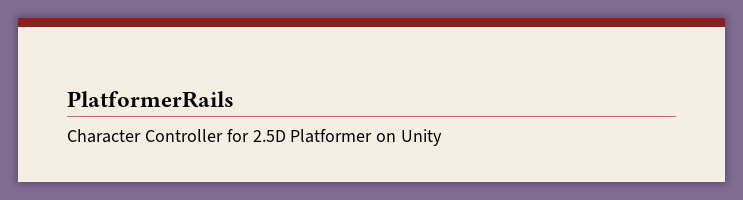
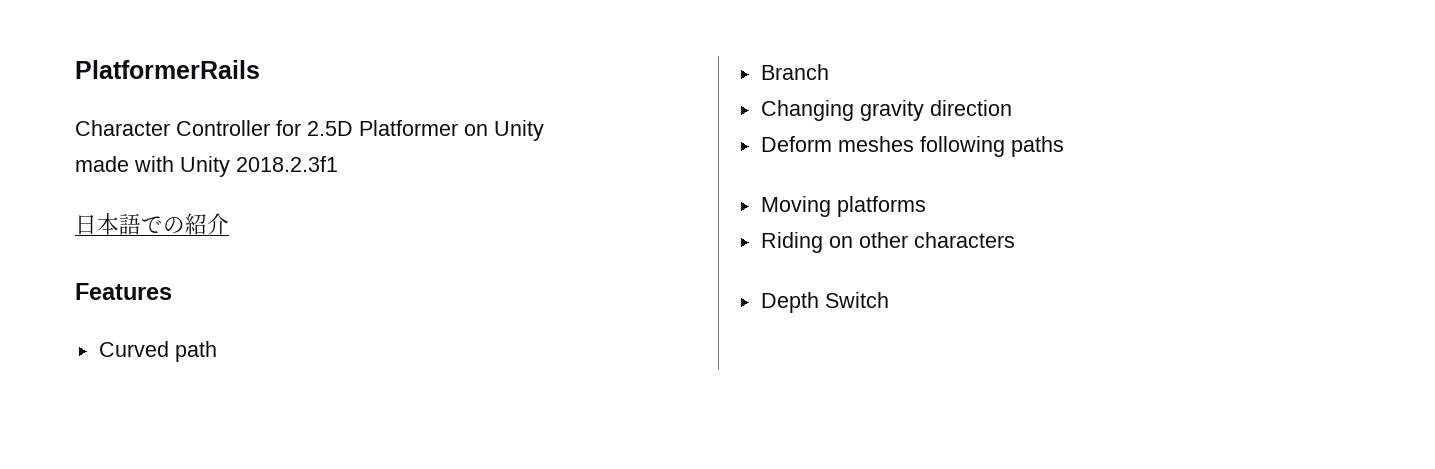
+ made with Unity 2018.2.3f1
+ 日本語での紹介
+ Features
+ Curved path
+ Branch
+ Changing gravity direction
+ Deform meshes following paths
+ Moving platforms
+ Riding on other characters
+ Depth Switch

